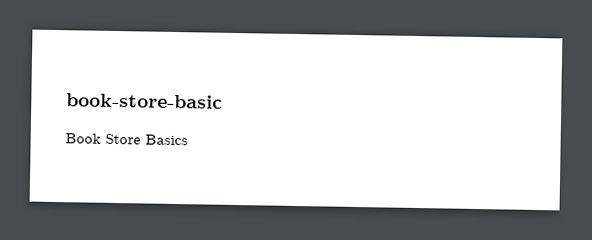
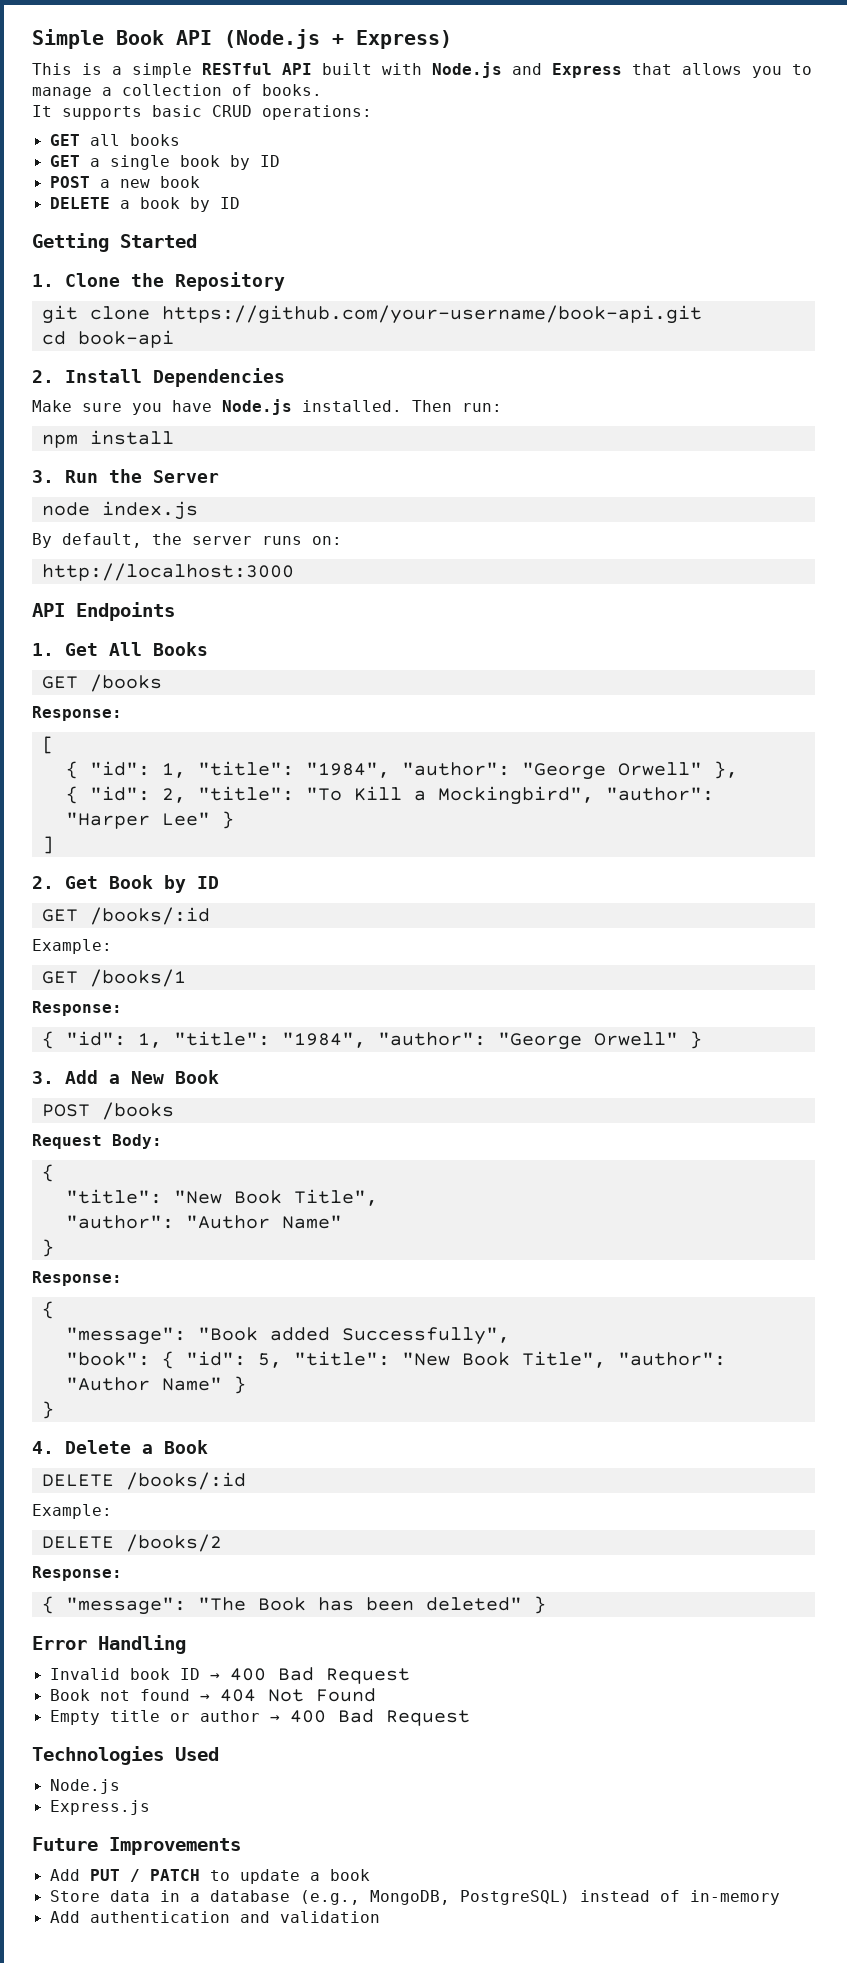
- book-store-basic
- Book Store Basics
+ Simple Book API (Node.js + Express)
+ This is a simple RESTful API built with Node.js and Express that allows you to manage a collection of books.
+ It supports basic CRUD operations:
+ GET all books
+ GET a single book by ID
+ POST a new book
+ DELETE a book by ID
+ Getting Started
+ 1. Clone the Repository
+ git clone https://github.com/your-username/book-api.git
+ cd book-api
+ 2. Install Dependencies
+ Make sure you have Node.js installed. Then run:
+ npm install
+ 3. Run the Server
+ node index.js
+ By default, the server runs on:
+ http://localhost:3000
+ API Endpoints
+ 1. Get All Books
+ GET /books
+ Response:
+ [
+ { "id": 1, "title": "1984", "author": "George Orwell" },
+ { "id": 2, "title": "To Kill a Mockingbird", "author": "Harper Lee" }
+ ]
+ 2. Get Book by ID
+ GET /books/:id
+ Example:
+ GET /books/1
+ Response:
+ { "id": 1, "title": "1984", "author": "George Orwell" }
+ 3. Add a New Book
+ POST /books
+ Request Body:
+ {
+ "title": "New Book Title",
+ "author": "Author Name"
+ }
+ Response:
+ {
+ "message": "Book added Successfully",
+ "book": { "id": 5, "title": "New Book Title", "author": "Author Name" }
+ }
+ 4. Delete a Book
+ DELETE /books/:id
+ Example:
+ DELETE /books/2
+ Response:
+ { "message": "The Book has been deleted" }
+ Error Handling
+ Invalid book ID → 400 Bad Request
+ Book not found → 404 Not Found
+ Empty title or author → 400 Bad Request
+ Technologies Used
+ Node.js
+ Express.js
+ Future Improvements
+ Add PUT / PATCH to update a book
+ Store data in a database (e.g., MongoDB, PostgreSQL) instead of in-memory
+ Add authentication and validation

